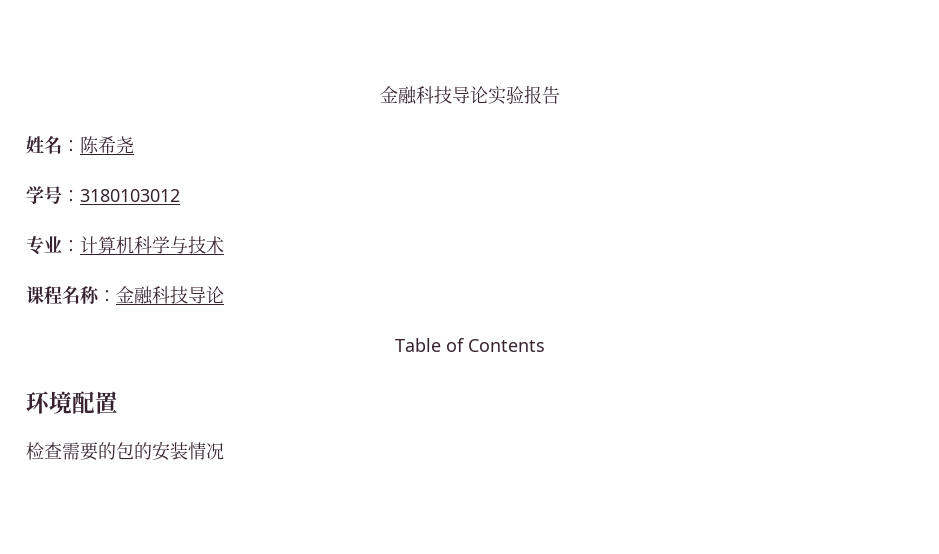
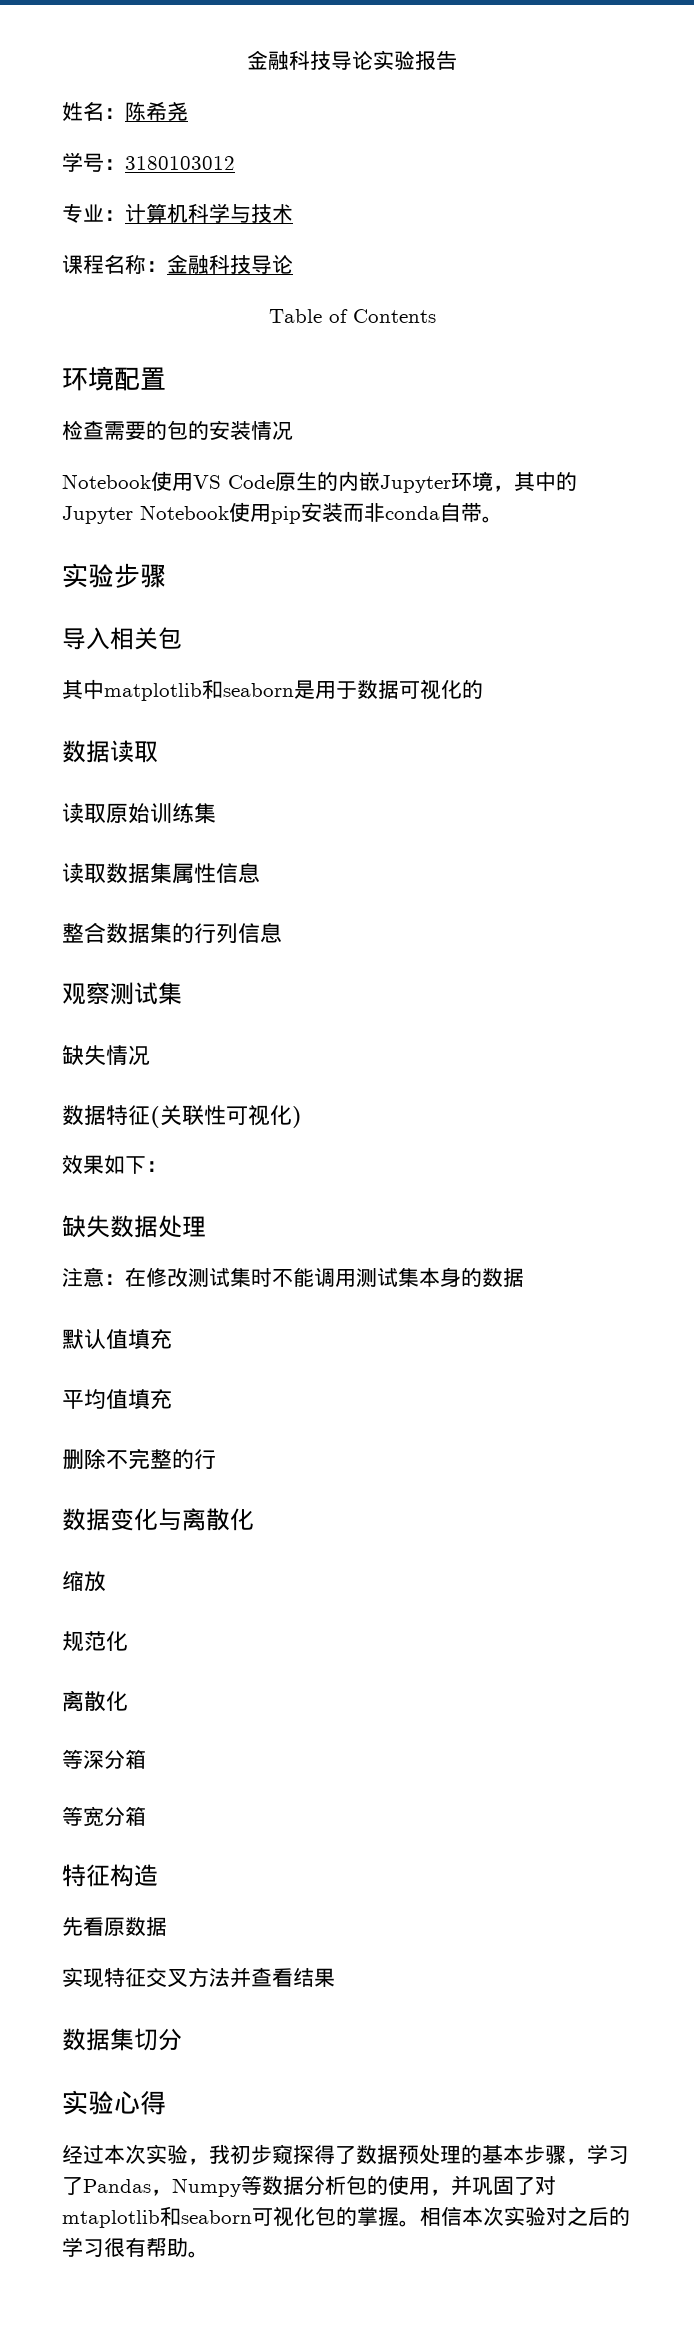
+ Notebook使用VS Code原生的内嵌Jupyter环境，其中的Jupyter Notebook使用pip安装而非conda自带。
+ 实验步骤
+ 导入相关包
+ 其中matplotlib和seaborn是用于数据可视化的
+ 数据读取
+ 读取原始训练集
+ 读取数据集属性信息
+ 整合数据集的行列信息
+ 观察测试集
+ 缺失情况
+ 数据特征(关联性可视化)
+ 效果如下：
+ 缺失数据处理
+ 注意：在修改测试集时不能调用测试集本身的数据
+ 默认值填充
+ 平均值填充
+ 删除不完整的行
+ 数据变化与离散化
+ 缩放
+ 规范化
+ 离散化
+ 等深分箱
+ 等宽分箱
+ 特征构造
+ 先看原数据
+ 实现特征交叉方法并查看结果
+ 数据集切分
+ 实验心得
+ 经过本次实验，我初步窥探得了数据预处理的基本步骤，学习了Pandas，Numpy等数据分析包的使用，并巩固了对mtaplotlib和seaborn可视化包的掌握。相信本次实验对之后的学习很有帮助。

